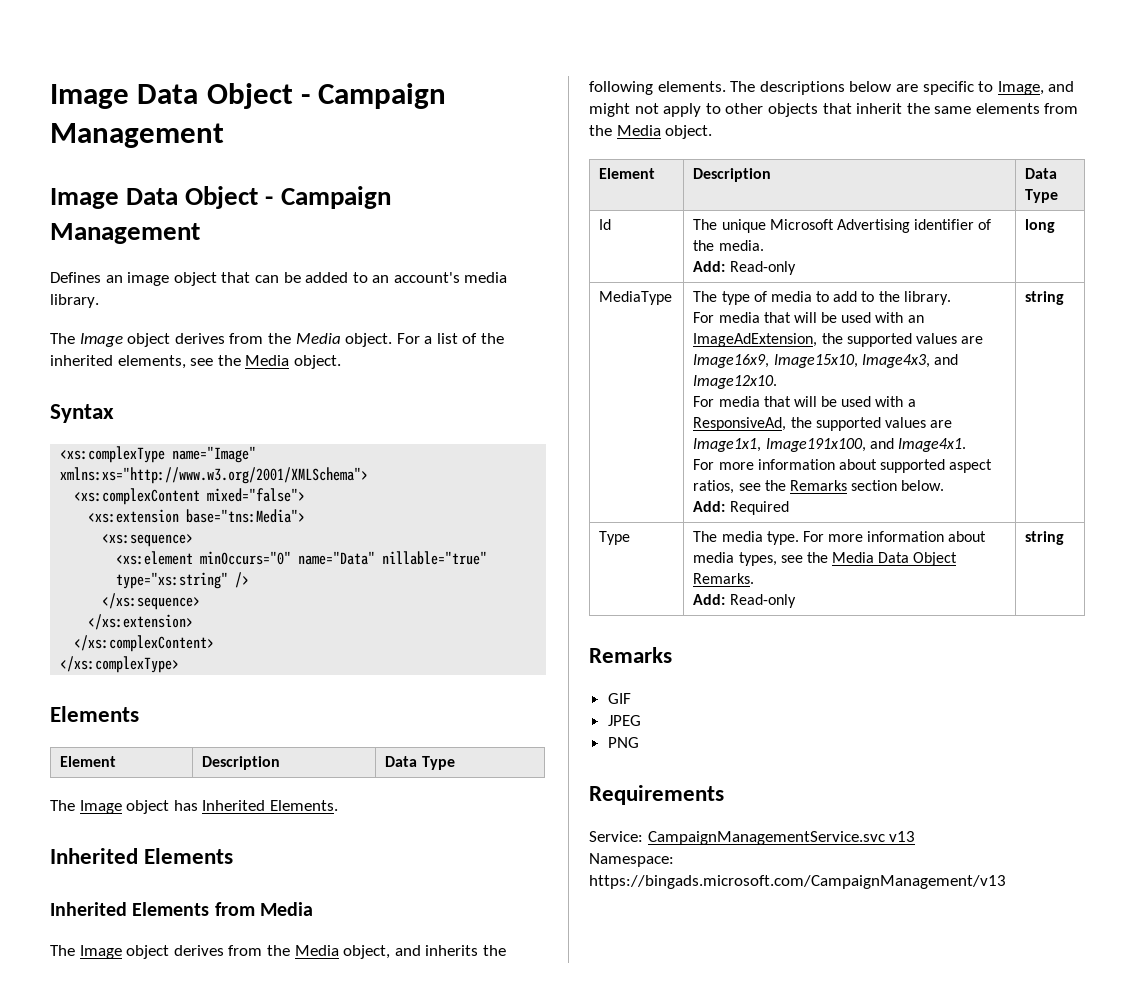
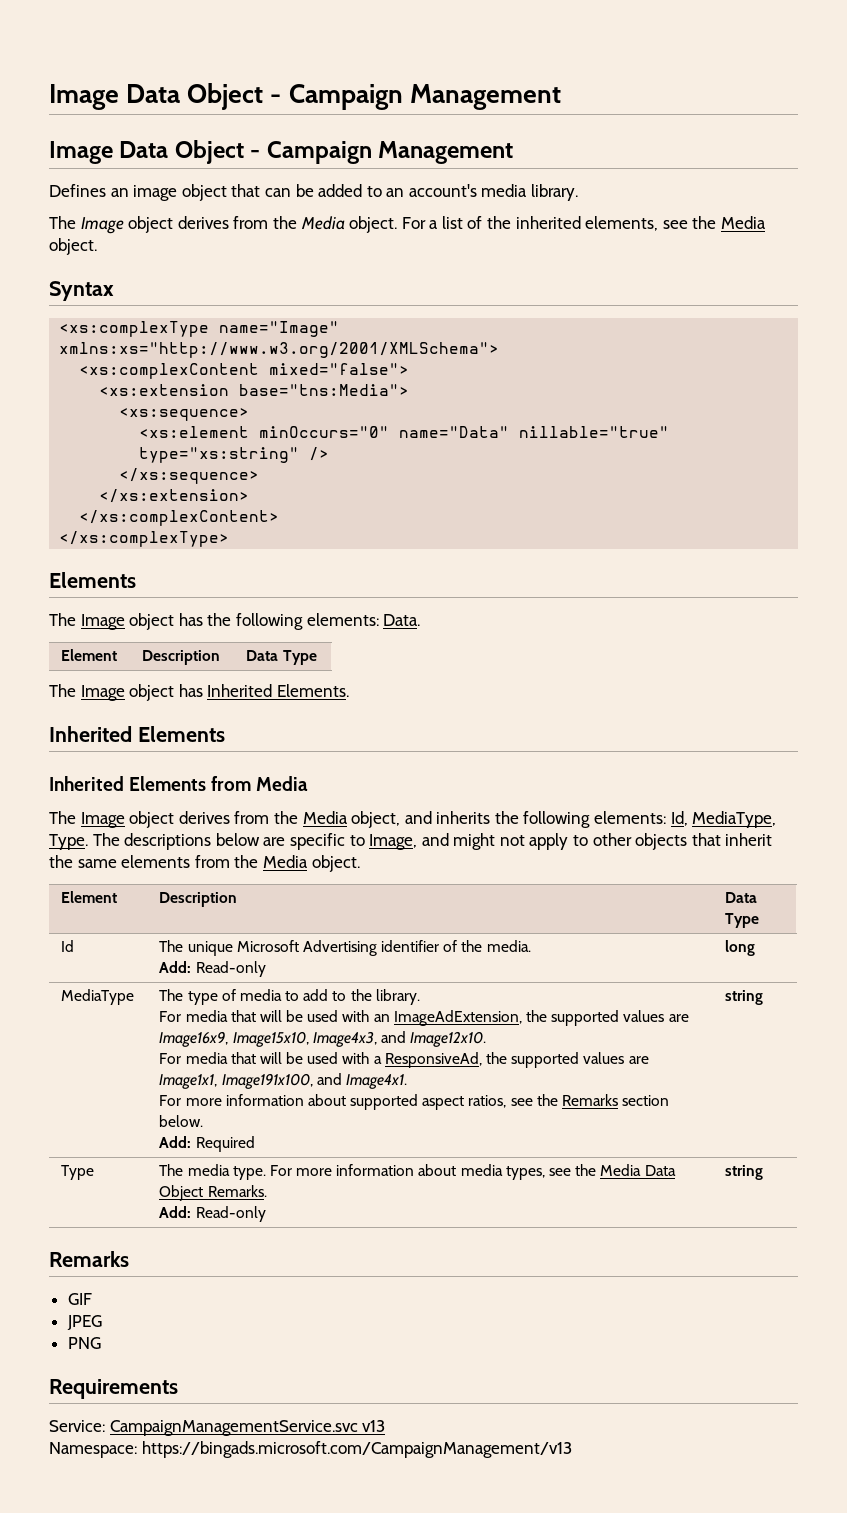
+ The Image object has the following elements: Data.
- The Image object derives from the Media object, and inherits the following elements.
+ The Image object derives from the Media object, and inherits the following elements: Id, MediaType, Type.

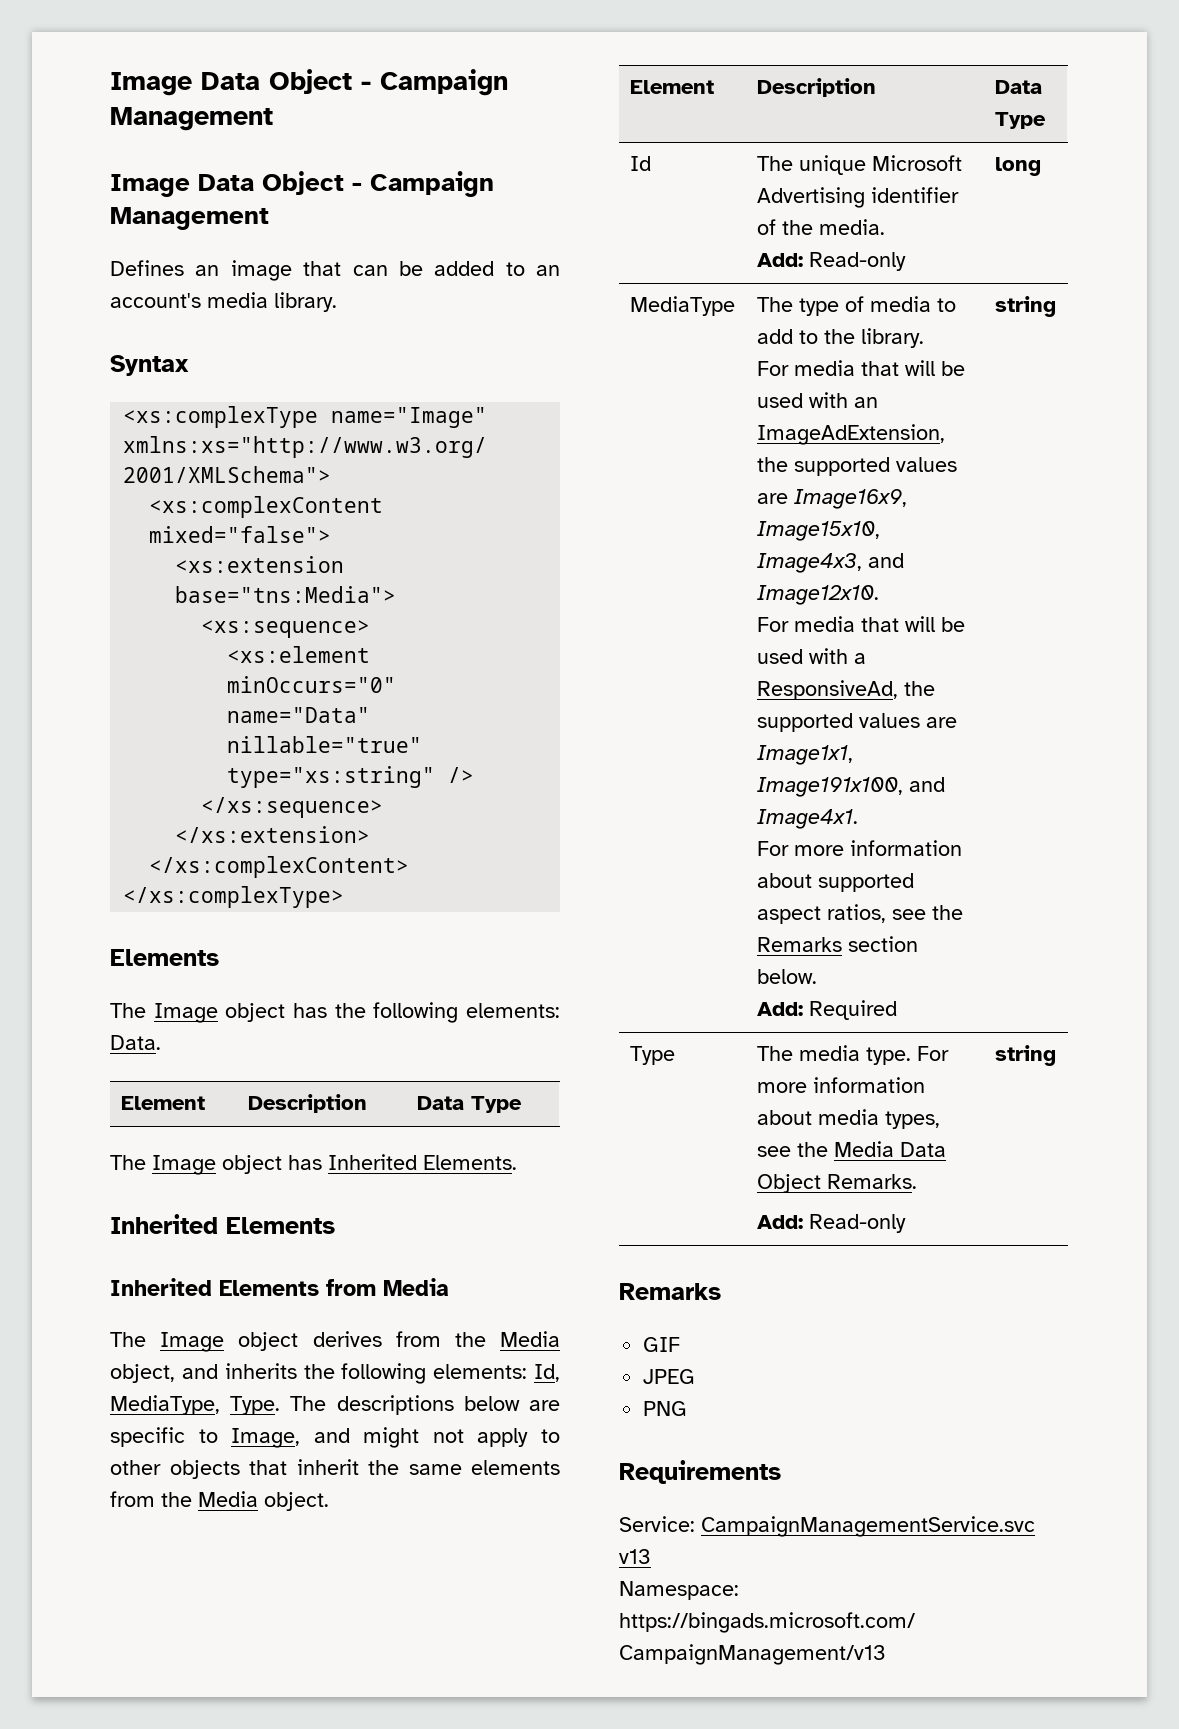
- Defines an image object that can be added to an account's media library.
+ Defines an image that can be added to an account's media library.
- The Image object derives from the Media object. For a list of the inherited elements, see the Media object.

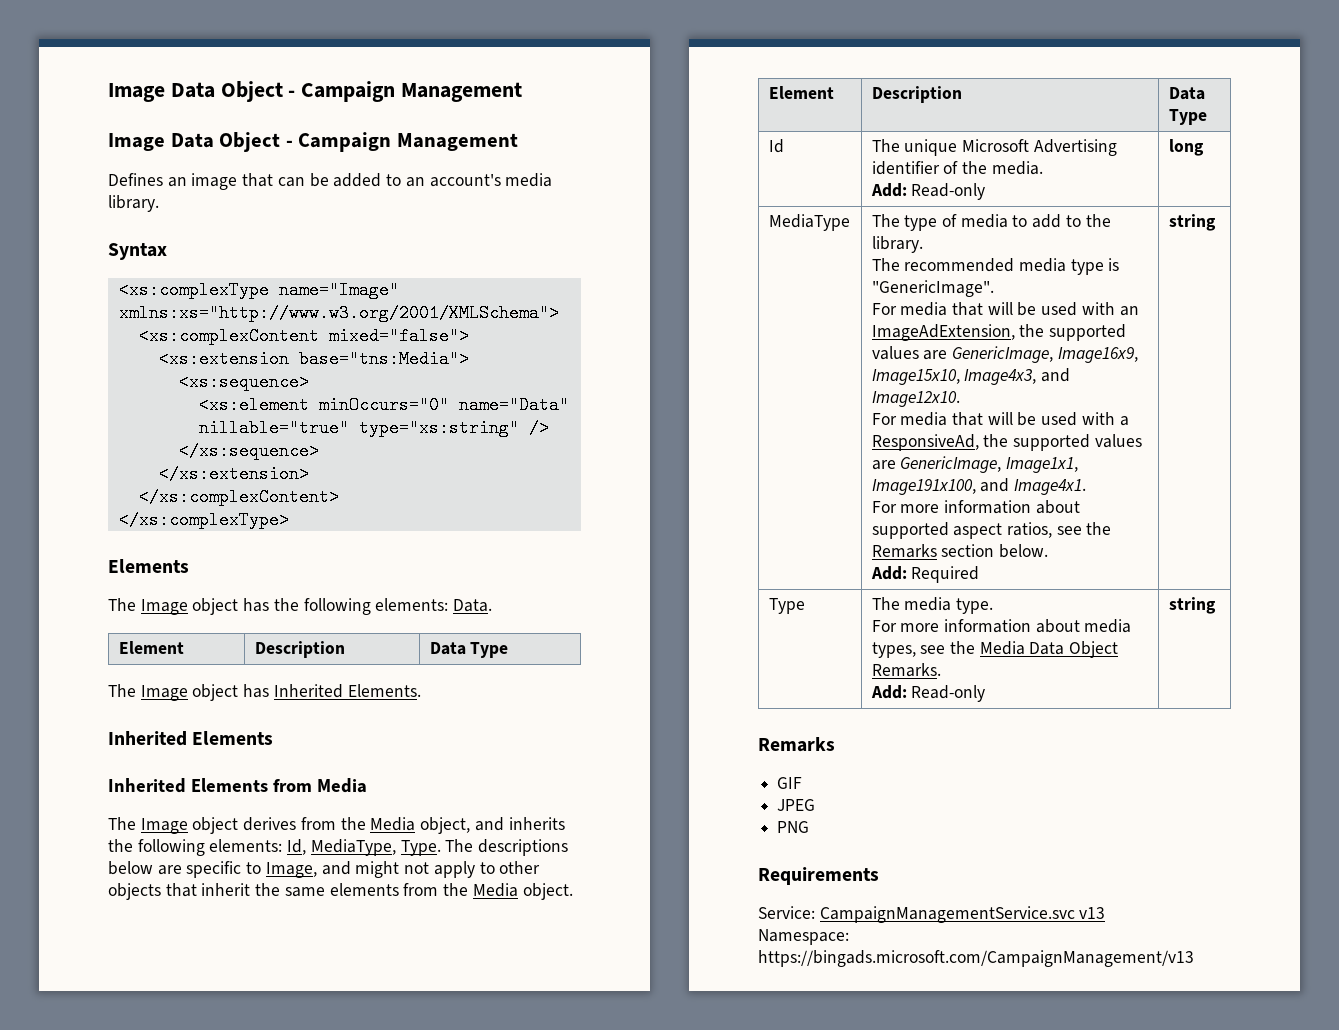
+ The recommended media type is "GenericImage".
- For media that will be used with an ImageAdExtension, the supported values are Image16x9, Image15x10, Image4x3, and Image12x10.
+ For media that will be used with an ImageAdExtension, the supported values are GenericImage, Image16x9, Image15x10, Image4x3, and Image12x10.
- For media that will be used with a ResponsiveAd, the supported values are Image1x1, Image191x100, and Image4x1.
+ For media that will be used with a ResponsiveAd, the supported values are GenericImage, Image1x1, Image191x100, and Image4x1.
- Type | The media type. For more information about media types, see the Media Data Object Remarks.
+ Type | The media type.
+ For more information about media types, see the Media Data Object Remarks.

